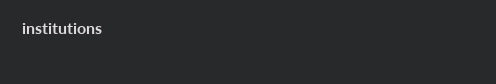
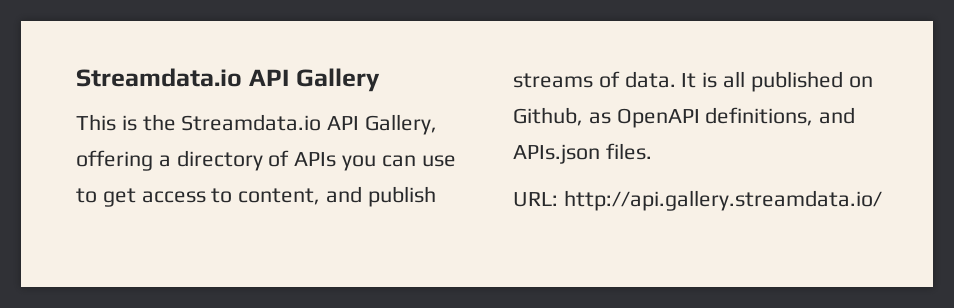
- institutions
+ Streamdata.io API Gallery
+ This is the Streamdata.io API Gallery, offering a directory of APIs you can use to get access to content, and publish streams of data. It is all published on Github, as OpenAPI definitions, and APIs.json files.
+ URL: http://api.gallery.streamdata.io/

